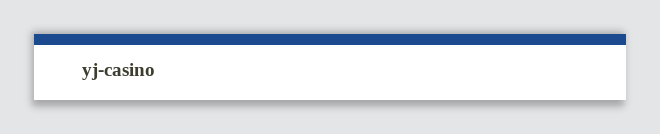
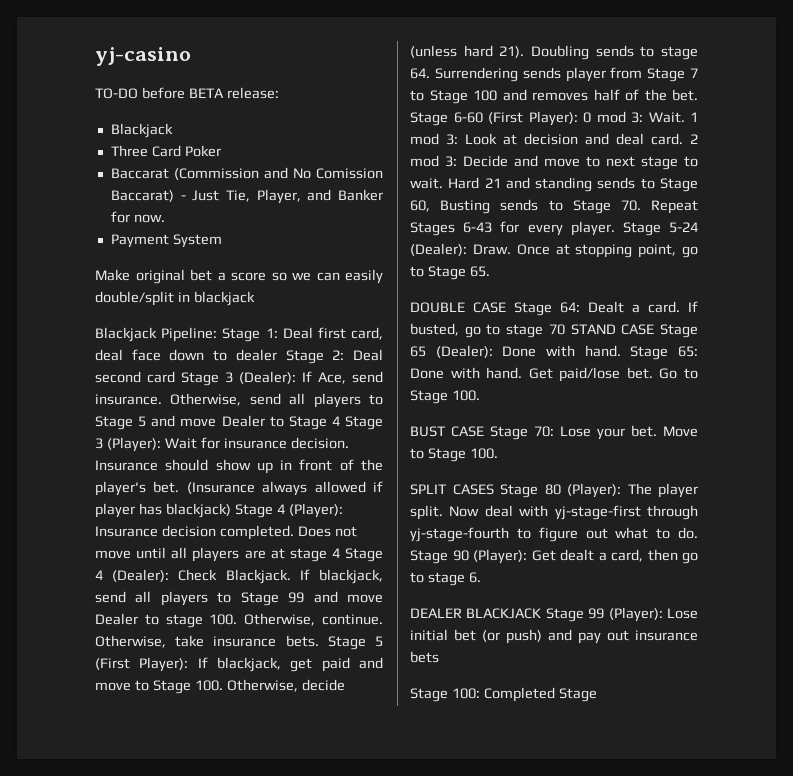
+ TO-DO before BETA release:
+ Blackjack
+ Three Card Poker
+ Baccarat (Commission and No Comission Baccarat) - Just Tie, Player, and Banker for now.
+ Payment System
+ Make original bet a score so we can easily double/split in blackjack
+ Blackjack Pipeline: Stage 1: Deal first card, deal face down to dealer Stage 2: Deal second card Stage 3 (Dealer): If Ace, send insurance. Otherwise, send all players to Stage 5 and move Dealer to Stage 4 Stage 3 (Player): Wait for insurance decision. Insurance should show up in front of the player's bet. (Insurance always allowed if player has blackjack) Stage 4 (Player): Insurance decision completed. Does not move until all players are at stage 4 Stage 4 (Dealer): Check Blackjack. If blackjack, send all players to Stage 99 and move Dealer to stage 100. Otherwise, continue. Otherwise, take insurance bets. Stage 5 (First Player): If blackjack, get paid and move to Stage 100. Otherwise, decide (unless hard 21). Doubling sends to stage 64. Surrendering sends player from Stage 7 to Stage 100 and removes half of the bet. Stage 6-60 (First Player): 0 mod 3: Wait. 1 mod 3: Look at decision and deal card. 2 mod 3: Decide and move to next stage to wait. Hard 21 and standing sends to Stage 60, Busting sends to Stage 70. Repeat Stages 6-43 for every player. Stage 5-24 (Dealer): Draw. Once at stopping point, go to Stage 65.
+ DOUBLE CASE Stage 64: Dealt a card. If busted, go to stage 70 STAND CASE Stage 65 (Dealer): Done with hand. Stage 65: Done with hand. Get paid/lose bet. Go to Stage 100.
+ BUST CASE Stage 70: Lose your bet. Move to Stage 100.
+ SPLIT CASES Stage 80 (Player): The player split. Now deal with yj-stage-first through yj-stage-fourth to figure out what to do. Stage 90 (Player): Get dealt a card, then go to stage 6.
+ DEALER BLACKJACK Stage 99 (Player): Lose initial bet (or push) and pay out insurance bets
+ Stage 100: Completed Stage

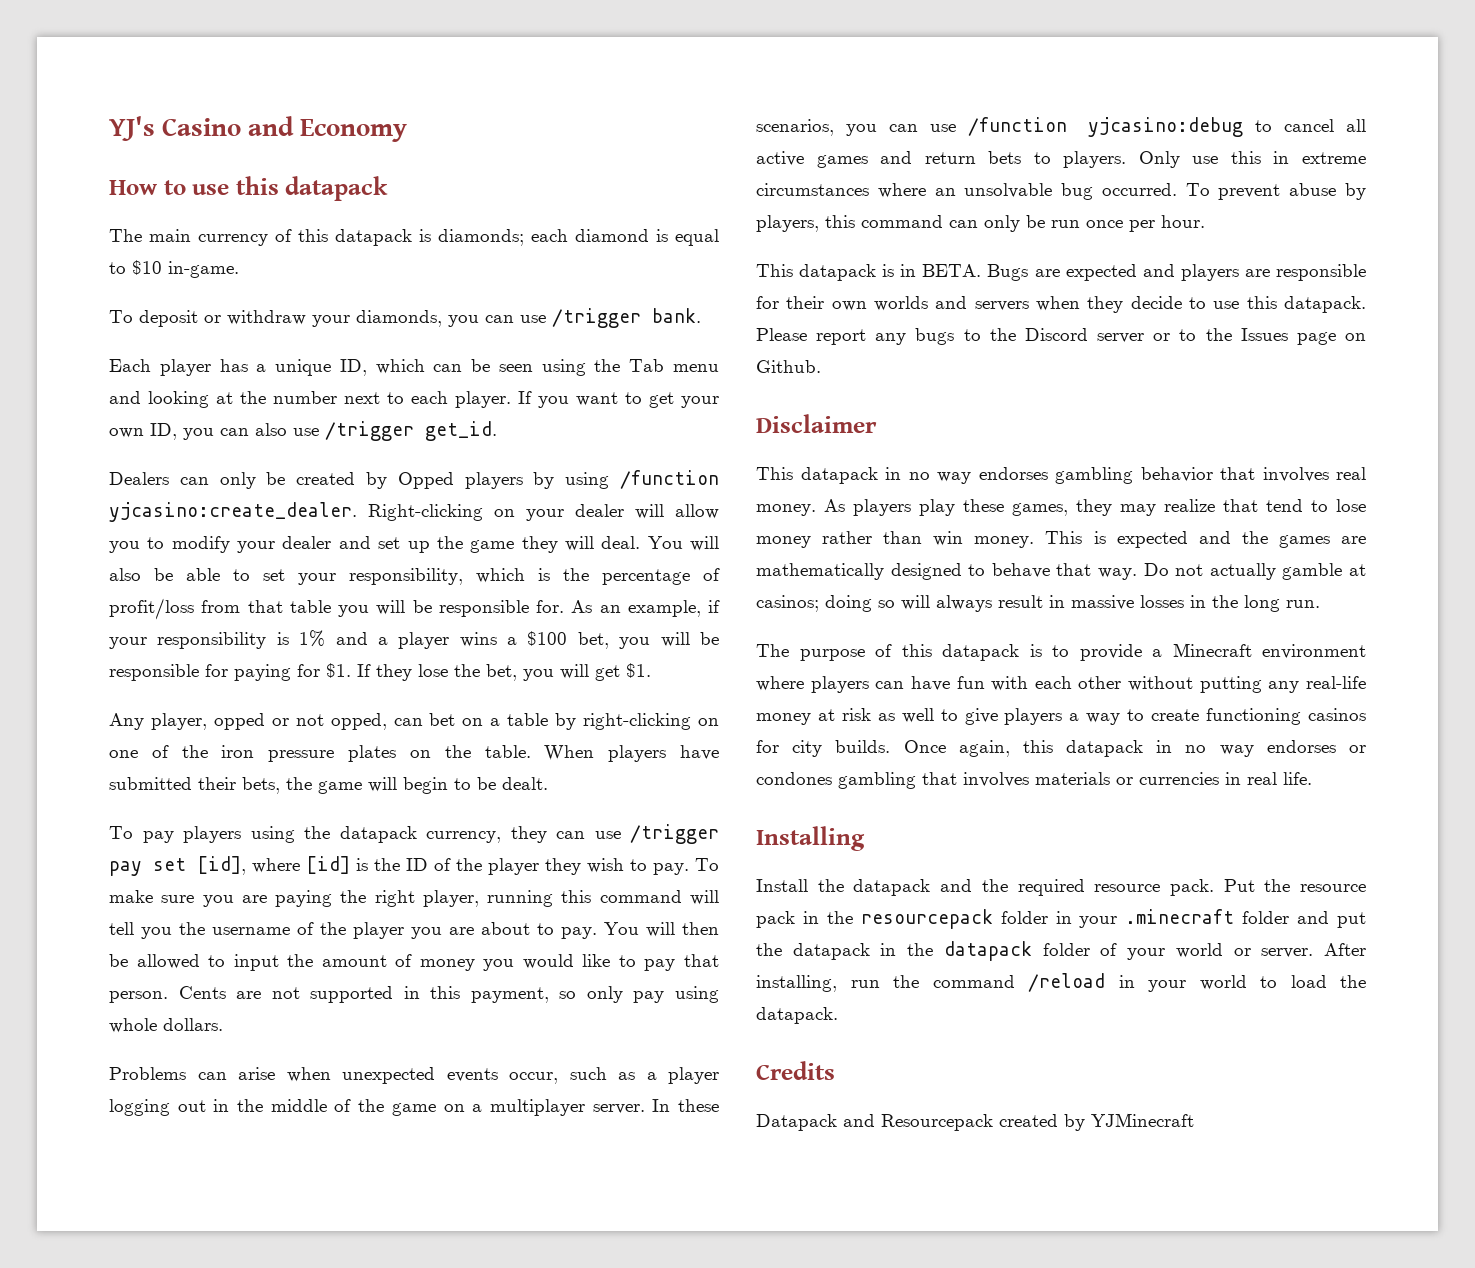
- yj-casino
- TO-DO before BETA release:
- Blackjack
- Three Card Poker
- Baccarat (Commission and No Comission Baccarat) - Just Tie, Player, and Banker for now.
- Payment System
- Make original bet a score so we can easily double/split in blackjack
- Blackjack Pipeline: Stage 1: Deal first card, deal face down to dealer Stage 2: Deal second card Stage 3 (Dealer): If Ace, send insurance. Otherwise, send all players to Stage 5 and move Dealer to Stage 4 Stage 3 (Player): Wait for insurance decision. Insurance should show up in front of the player's bet. (Insurance always allowed if player has blackjack) Stage 4 (Player): Insurance decision completed. Does not move until all players are at stage 4 Stage 4 (Dealer): Check Blackjack. If blackjack, send all players to Stage 99 and move Dealer to stage 100. Otherwise, continue. Otherwise, take insurance bets. Stage 5 (First Player): If blackjack, get paid and move to Stage 100. Otherwise, decide (unless hard 21). Doubling sends to stage 64. Surrendering sends player from Stage 7 to Stage 100 and removes half of the bet. Stage 6-60 (First Player): 0 mod 3: Wait. 1 mod 3: Look at decision and deal card. 2 mod 3: Decide and move to next stage to wait. Hard 21 and standing sends to Stage 60, Busting sends to Stage 70. Repeat Stages 6-43 for every player. Stage 5-24 (Dealer): Draw. Once at stopping point, go to Stage 65.
- DOUBLE CASE Stage 64: Dealt a card. If busted, go to stage 70 STAND CASE Stage 65 (Dealer): Done with hand. Stage 65: Done with hand. Get paid/lose bet. Go to Stage 100.
- BUST CASE Stage 70: Lose your bet. Move to Stage 100.
- SPLIT CASES Stage 80 (Player): The player split. Now deal with yj-stage-first through yj-stage-fourth to figure out what to do. Stage 90 (Player): Get dealt a card, then go to stage 6.
- DEALER BLACKJACK Stage 99 (Player): Lose initial bet (or push) and pay out insurance bets
- Stage 100: Completed Stage
+ YJ's Casino and Economy
+ How to use this datapack
+ The main currency of this datapack is diamonds; each diamond is equal to $10 in-game.
+ To deposit or withdraw your diamonds, you can use /trigger bank.
+ Each player has a unique ID, which can be seen using the Tab menu and looking at the number next to each player. If you want to get your own ID, you can also use /trigger get_id.
+ Dealers can only be created by Opped players by using /function yjcasino:create_dealer. Right-clicking on your dealer will allow you to modify your dealer and set up the game they will deal. You will also be able to set your responsibility, which is the percentage of profit/loss from that table you will be responsible for. As an example, if your responsibility is 1% and a player wins a $100 bet, you will be responsible for paying for $1. If they lose the bet, you will get $1.
+ Any player, opped or not opped, can bet on a table by right-clicking on one of the iron pressure plates on the table. When players have submitted their bets, the game will begin to be dealt.
+ To pay players using the datapack currency, they can use /trigger pay set [id], where [id] is the ID of the player they wish to pay. To make sure you are paying the right player, running this command will tell you the username of the player you are about to pay. You will then be allowed to input the amount of money you would like to pay that person. Cents are not supported in this payment, so only pay using whole dollars.
+ Problems can arise when unexpected events occur, such as a player logging out in the middle of the game on a multiplayer server. In these scenarios, you can use /function yjcasino:debug to cancel all active games and return bets to players. Only use this in extreme circumstances where an unsolvable bug occurred. To prevent abuse by players, this command can only be run once per hour.
+ This datapack is in BETA. Bugs are expected and players are responsible for their own worlds and servers when they decide to use this datapack. Please report any bugs to the Discord server or to the Issues page on Github.
+ Disclaimer
+ This datapack in no way endorses gambling behavior that involves real money. As players play these games, they may realize that tend to lose money rather than win money. This is expected and the games are mathematically designed to behave that way. Do not actually gamble at casinos; doing so will always result in massive losses in the long run.
+ The purpose of this datapack is to provide a Minecraft environment where players can have fun with each other without putting any real-life money at risk as well to give players a way to create functioning casinos for city builds. Once again, this datapack in no way endorses or condones gambling that involves materials or currencies in real life.
+ Installing
+ Install the datapack and the required resource pack. Put the resource pack in the resourcepack folder in your .minecraft folder and put the datapack in the datapack folder of your world or server. After installing, run the command /reload in your world to load the datapack.
+ Credits
+ Datapack and Resourcepack created by YJMinecraft

